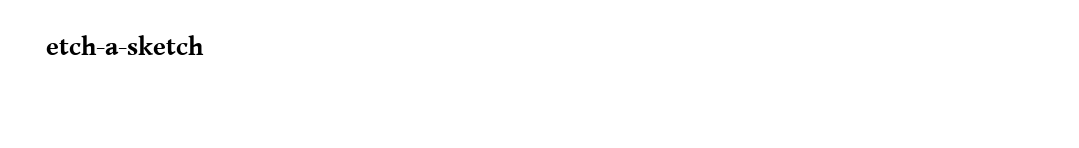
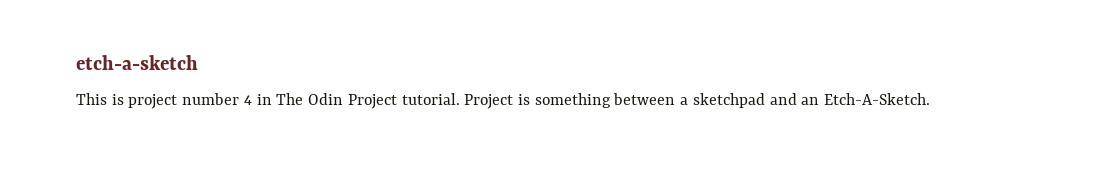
+ This is project number 4 in The Odin Project tutorial. Project is something between a sketchpad and an Etch-A-Sketch.

